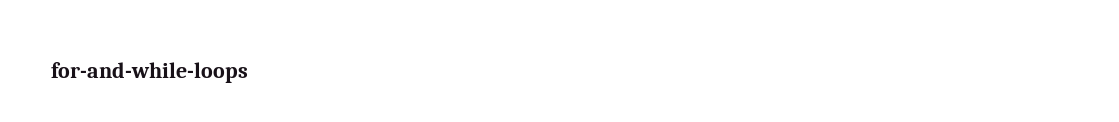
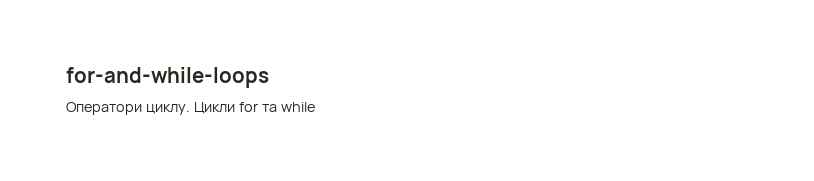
+ Оператори циклу. Цикли for та while

